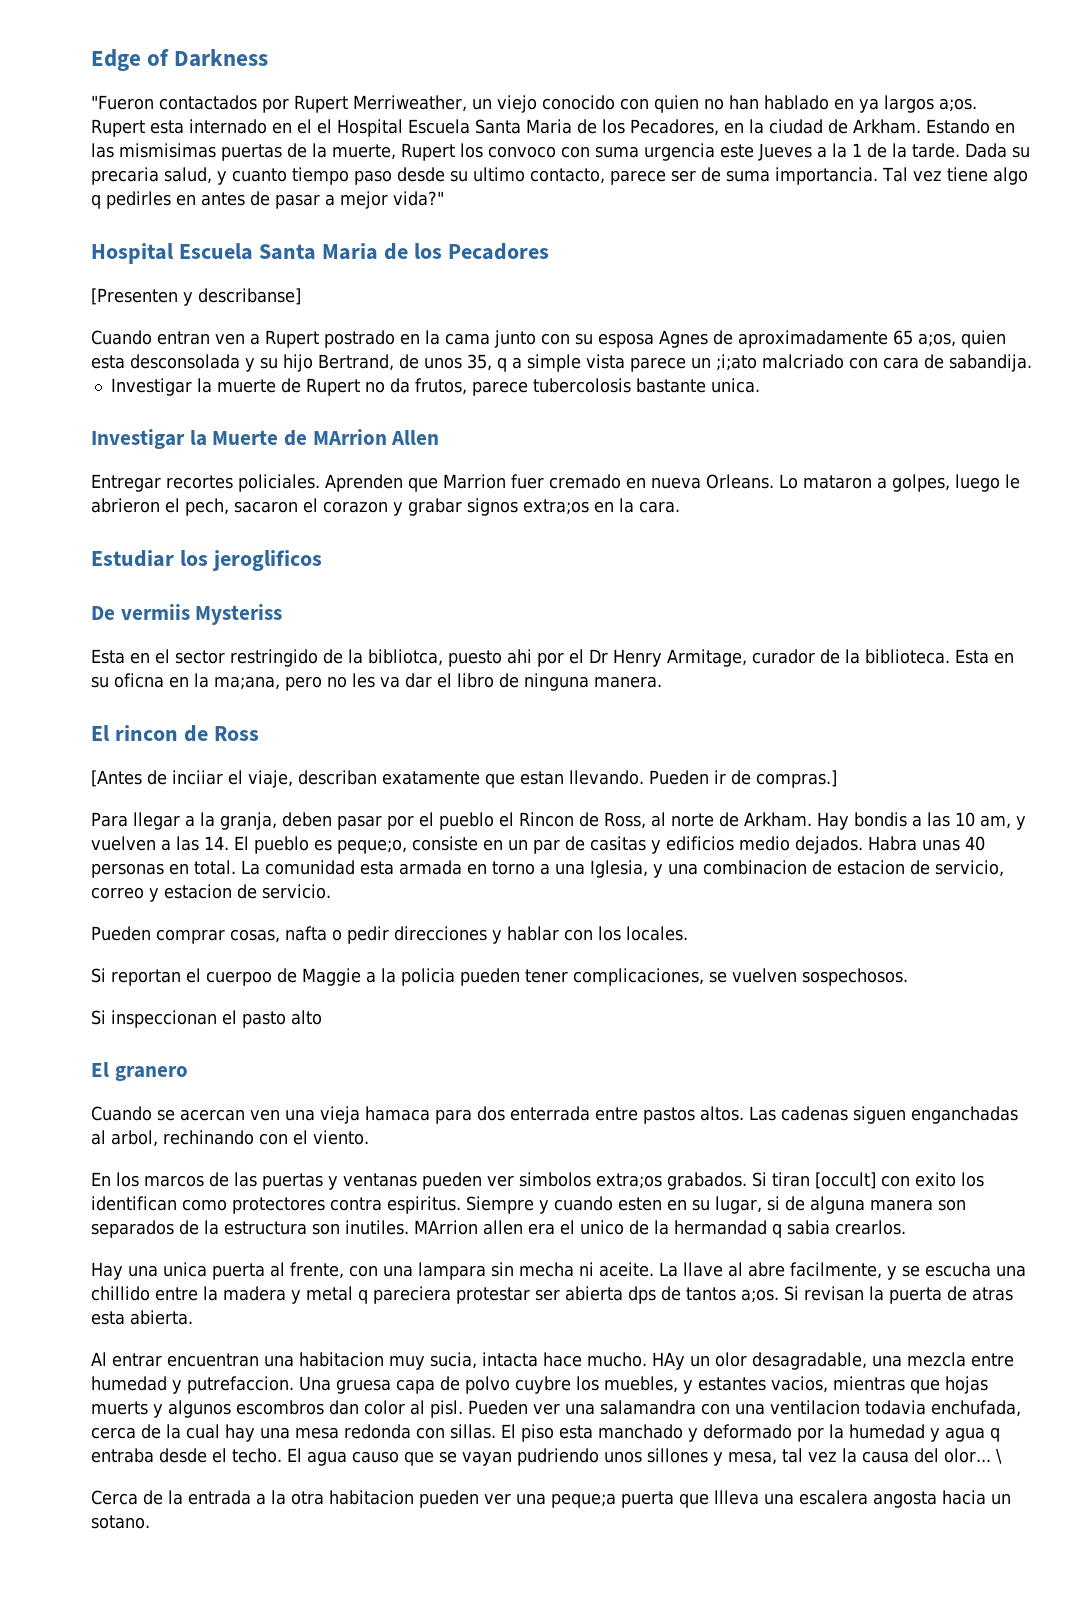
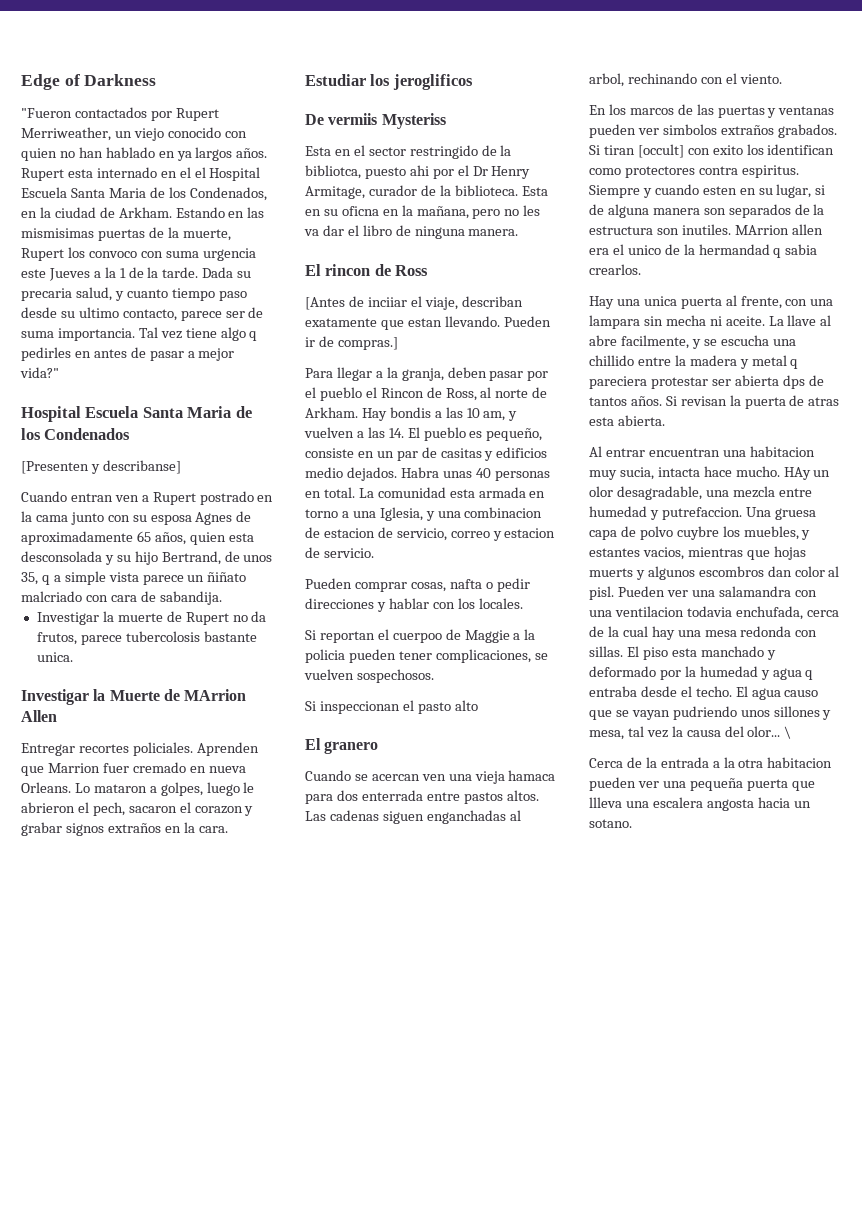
- "Fueron contactados por Rupert Merriweather, un viejo conocido con quien no han hablado en ya largos a;os.
+ "Fueron contactados por Rupert Merriweather, un viejo conocido con quien no han hablado en ya largos años.
- Rupert esta internado en el el Hospital Escuela Santa Maria de los Pecadores, en la ciudad de Arkham.
+ Rupert esta internado en el el Hospital Escuela Santa Maria de los Condenados, en la ciudad de Arkham.
- Hospital Escuela Santa Maria de los Pecadores
+ Hospital Escuela Santa Maria de los Condenados
- Cuando entran ven a Rupert postrado en la cama junto con su esposa Agnes de aproximadamente 65 a;os, quien esta desconsolada y su hijo Bertrand, de unos 35, q a simple vista parece un ;i;ato malcriado con cara de sabandija.
+ Cuando entran ven a Rupert postrado en la cama junto con su esposa Agnes de aproximadamente 65 años, quien esta desconsolada y su hijo Bertrand, de unos 35, q a simple vista parece un ñiñato malcriado con cara de sabandija.
- Lo mataron a golpes, luego le abrieron el pech, sacaron el corazon y grabar signos extra;os en la cara.
+ Lo mataron a golpes, luego le abrieron el pech, sacaron el corazon y grabar signos extraños en la cara.
- Esta en su oficna en la ma;ana, pero no les va dar el libro de ninguna manera.
+ Esta en su oficna en la mañana, pero no les va dar el libro de ninguna manera.
- Hay bondis a las 10 am, y vuelven a las 14. El pueblo es peque;o, consiste en un par de casitas y edificios medio dejados.
+ Hay bondis a las 10 am, y vuelven a las 14. El pueblo es pequeño, consiste en un par de casitas y edificios medio dejados.
- En los marcos de las puertas y ventanas pueden ver simbolos extra;os grabados.
+ En los marcos de las puertas y ventanas pueden ver simbolos extraños grabados.
- La llave al abre facilmente, y se escucha una chillido entre la madera y metal q pareciera protestar ser abierta dps de tantos a;os.
+ La llave al abre facilmente, y se escucha una chillido entre la madera y metal q pareciera protestar ser abierta dps de tantos años.
- Cerca de la entrada a la otra habitacion pueden ver una peque;a puerta que llleva una escalera angosta hacia un sotano.
+ Cerca de la entrada a la otra habitacion pueden ver una pequeña puerta que llleva una escalera angosta hacia un sotano.

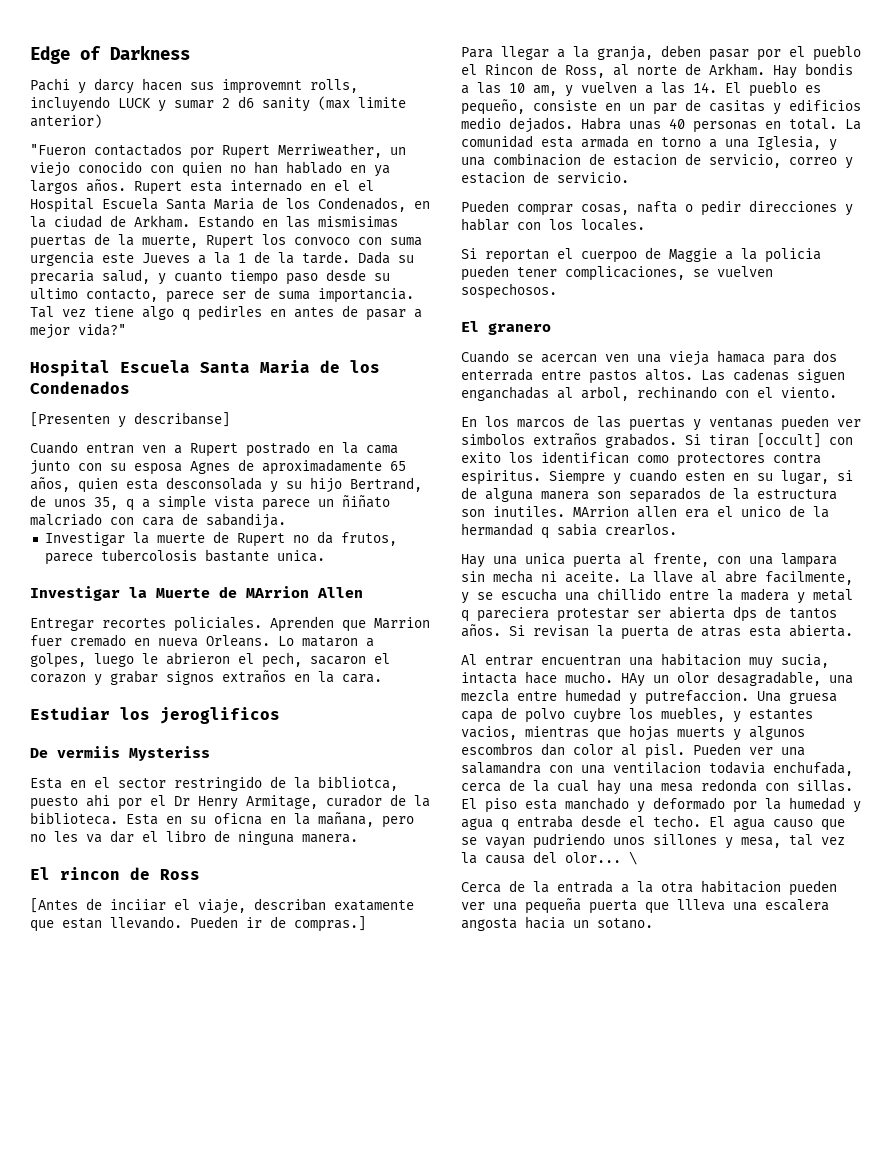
+ Pachi y darcy hacen sus improvemnt rolls, incluyendo LUCK y sumar 2 d6 sanity (max limite anterior)
- Si inspeccionan el pasto alto

